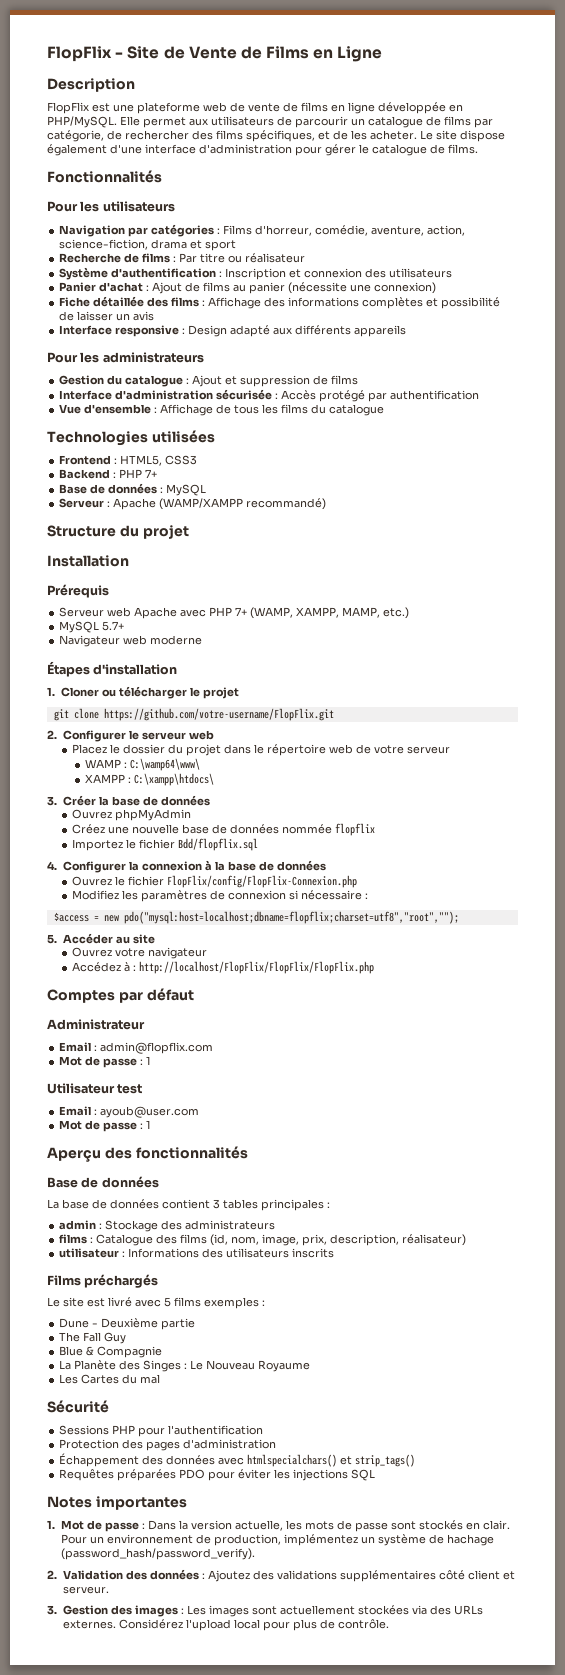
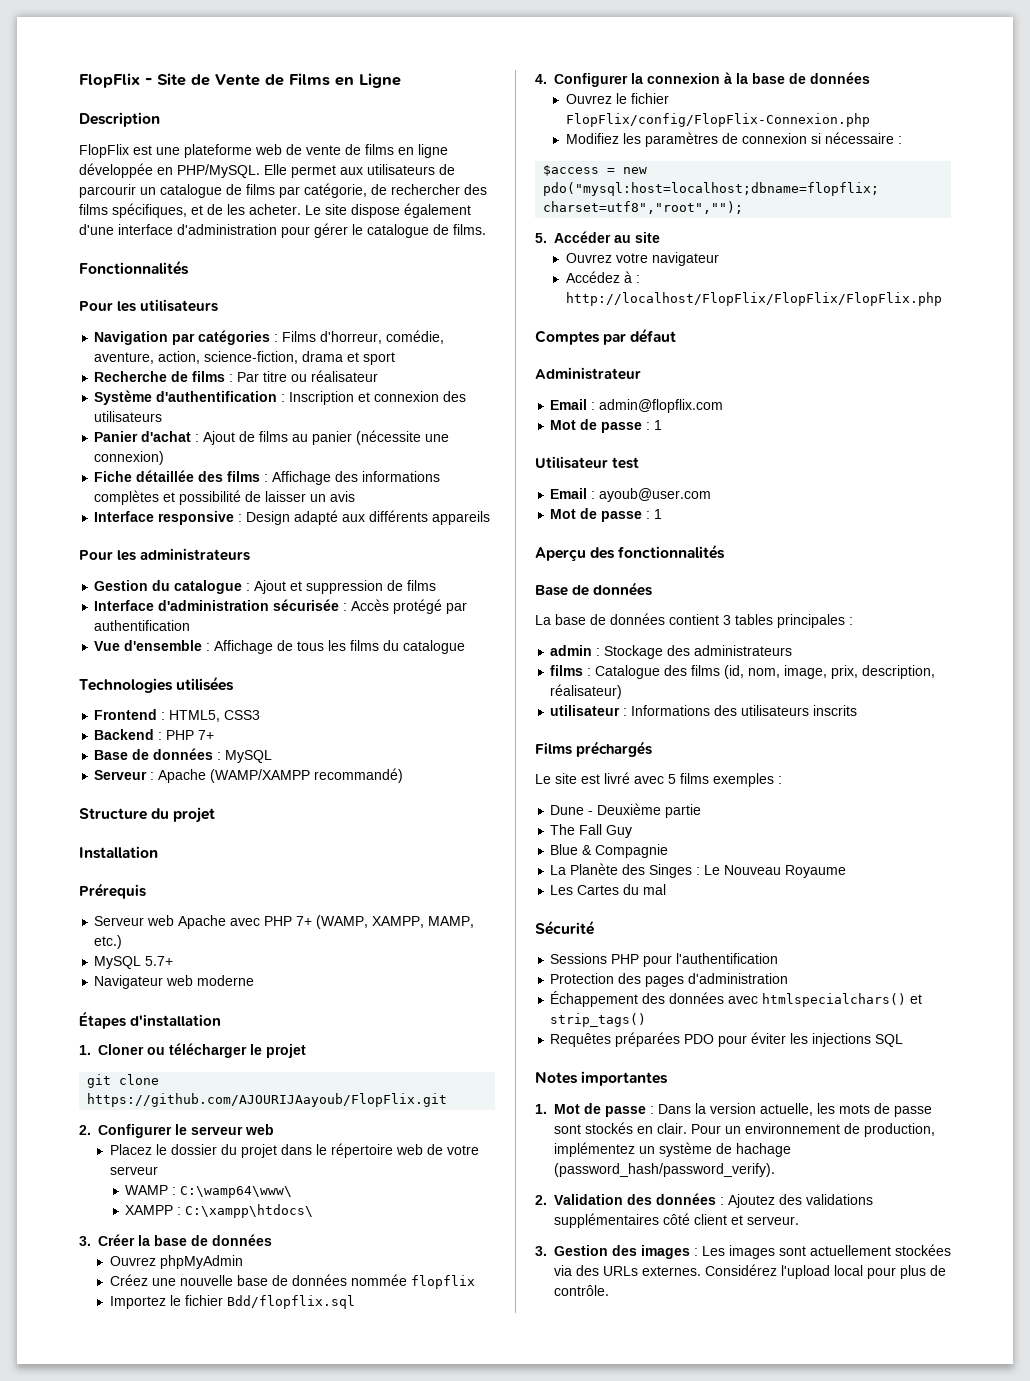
- git clone https://github.com/votre-username/FlopFlix.git
+ git clone https://github.com/AJOURIJAayoub/FlopFlix.git

